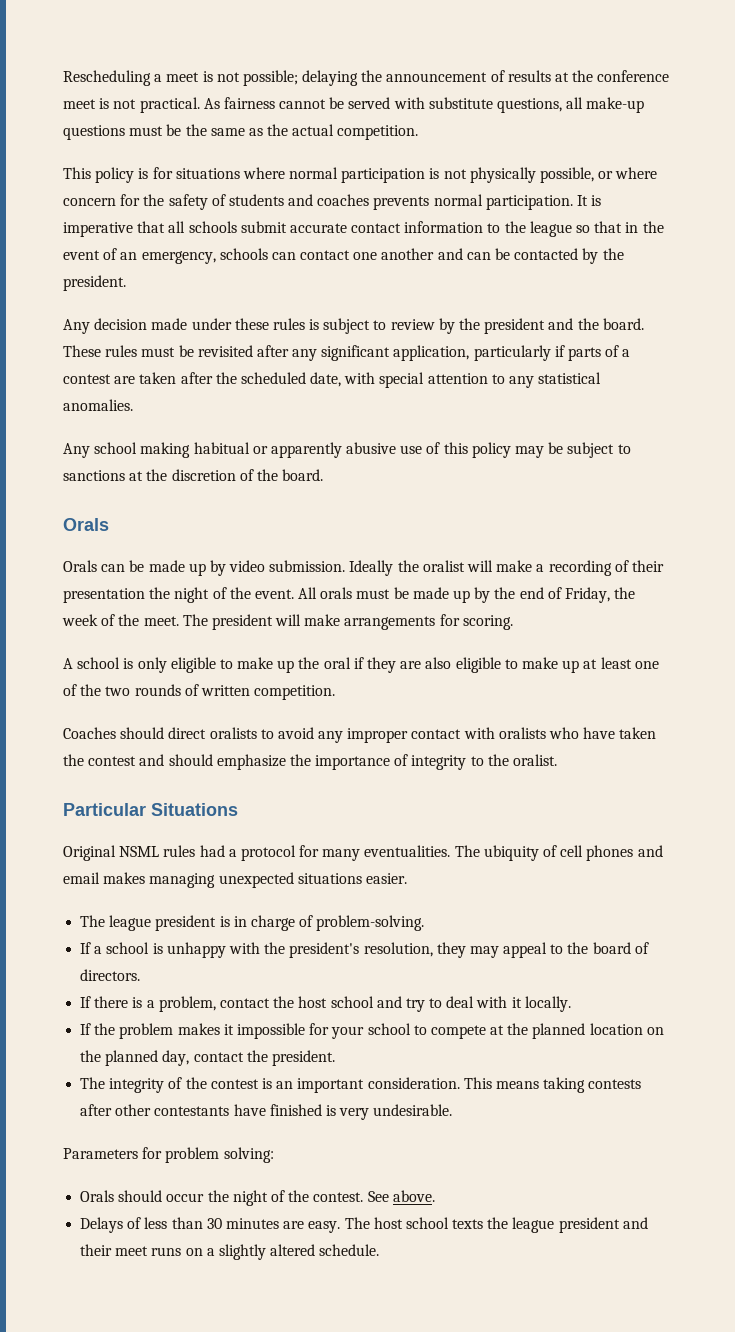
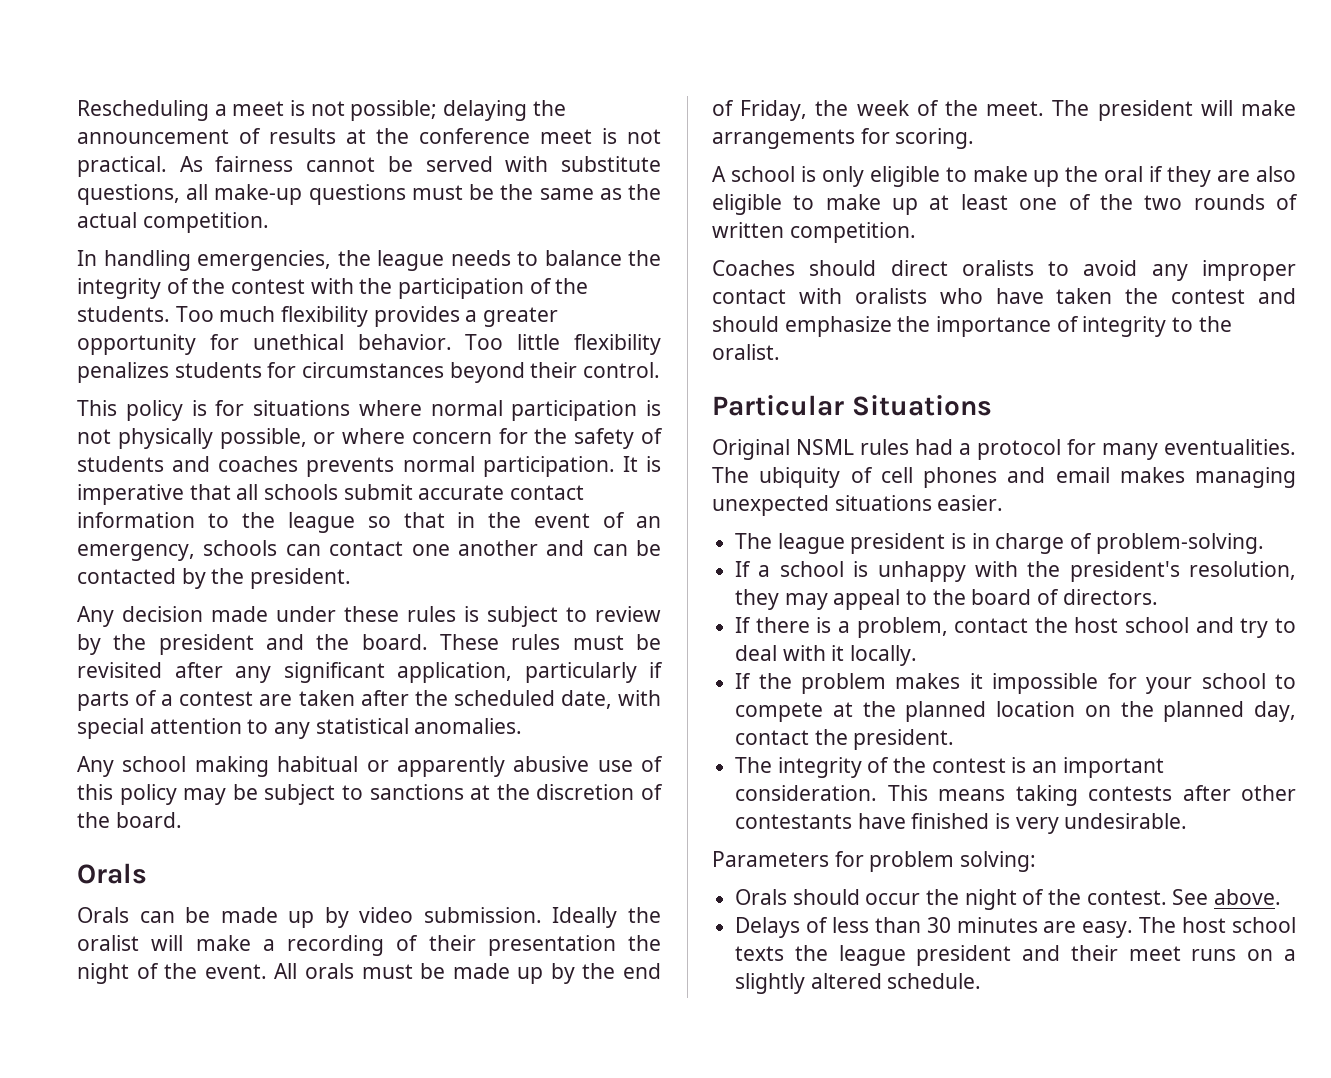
+ In handling emergencies, the league needs to balance the integrity of the contest with the participation of the students. Too much flexibility provides a greater opportunity for unethical behavior. Too little flexibility penalizes students for circumstances beyond their control.

